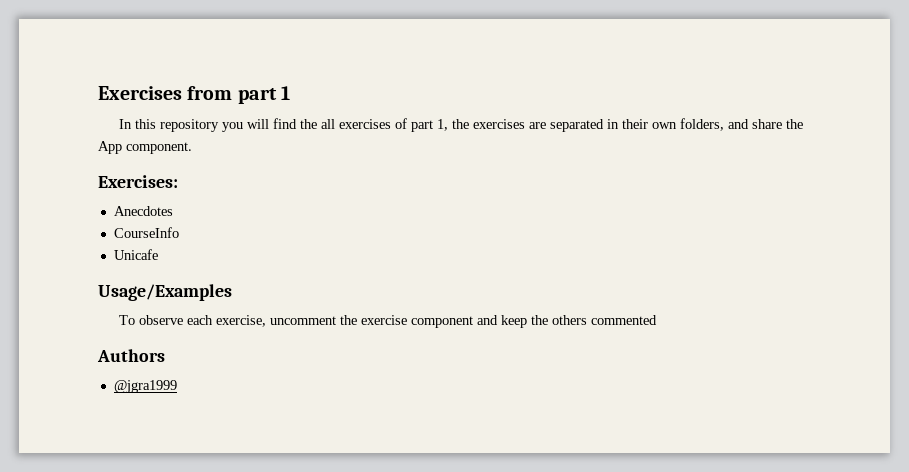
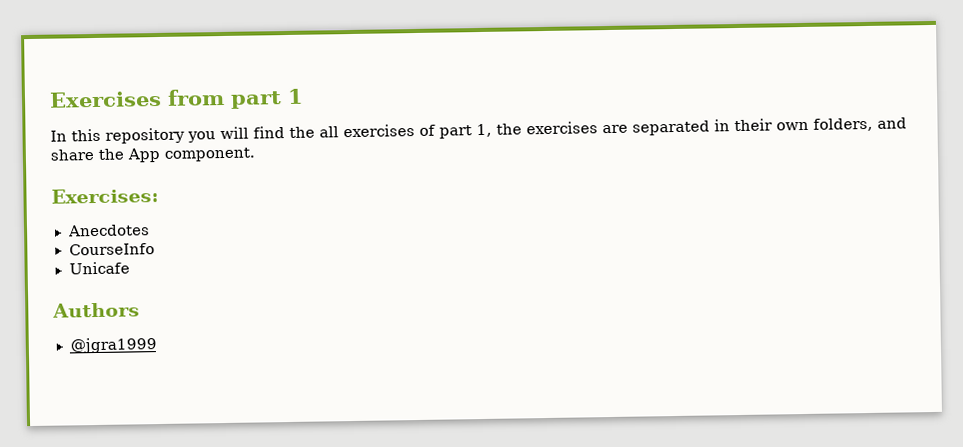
- Usage/Examples
- To observe each exercise, uncomment the exercise component and keep the others commented

